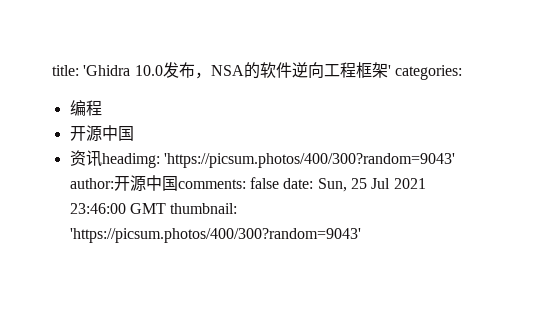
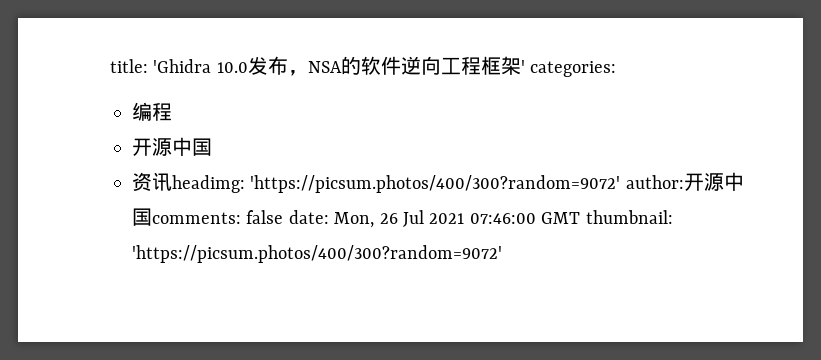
- 资讯headimg: 'https://picsum.photos/400/300?random=9043' author:开源中国comments: false date: Sun, 25 Jul 2021 23:46:00 GMT thumbnail: 'https://picsum.photos/400/300?random=9043'
+ 资讯headimg: 'https://picsum.photos/400/300?random=9072' author:开源中国comments: false date: Mon, 26 Jul 2021 07:46:00 GMT thumbnail: 'https://picsum.photos/400/300?random=9072'

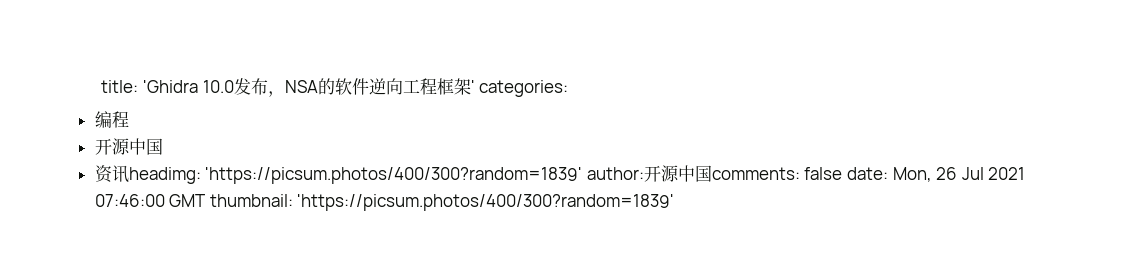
- 资讯headimg: 'https://picsum.photos/400/300?random=9072' author:开源中国comments: false date: Mon, 26 Jul 2021 07:46:00 GMT thumbnail: 'https://picsum.photos/400/300?random=9072'
+ 资讯headimg: 'https://picsum.photos/400/300?random=1839' author:开源中国comments: false date: Mon, 26 Jul 2021 07:46:00 GMT thumbnail: 'https://picsum.photos/400/300?random=1839'

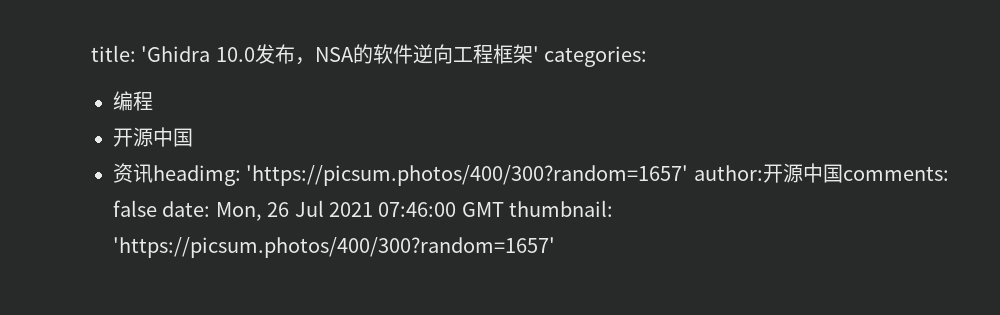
- 资讯headimg: 'https://picsum.photos/400/300?random=1839' author:开源中国comments: false date: Mon, 26 Jul 2021 07:46:00 GMT thumbnail: 'https://picsum.photos/400/300?random=1839'
+ 资讯headimg: 'https://picsum.photos/400/300?random=1657' author:开源中国comments: false date: Mon, 26 Jul 2021 07:46:00 GMT thumbnail: 'https://picsum.photos/400/300?random=1657'

